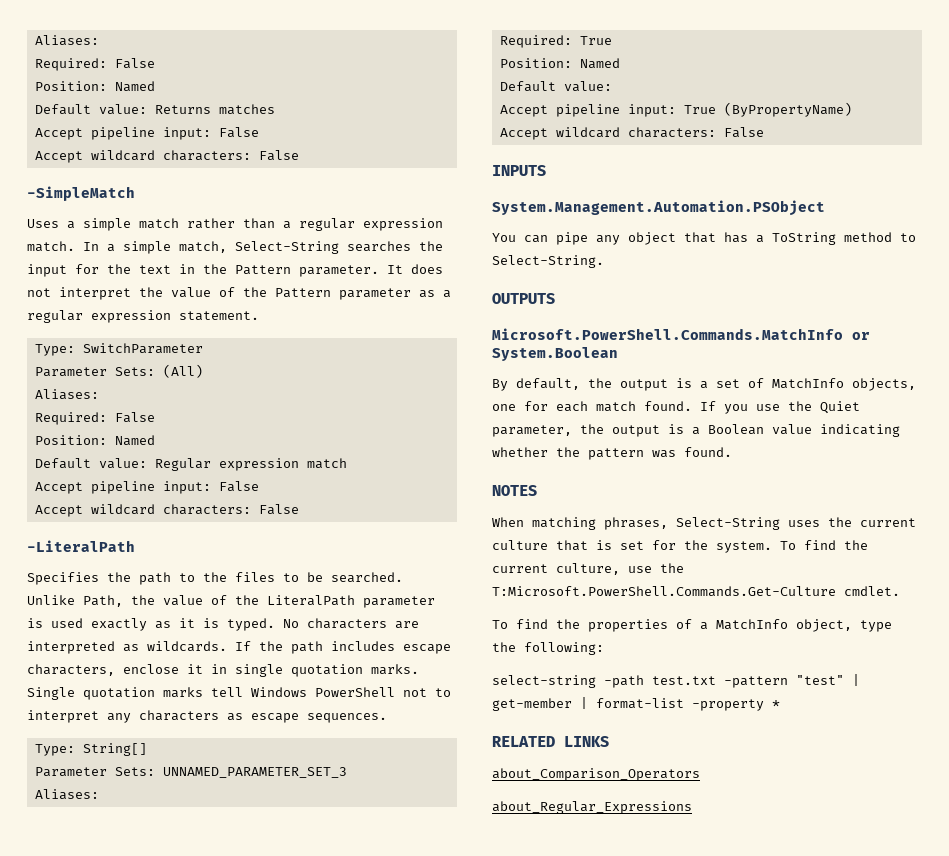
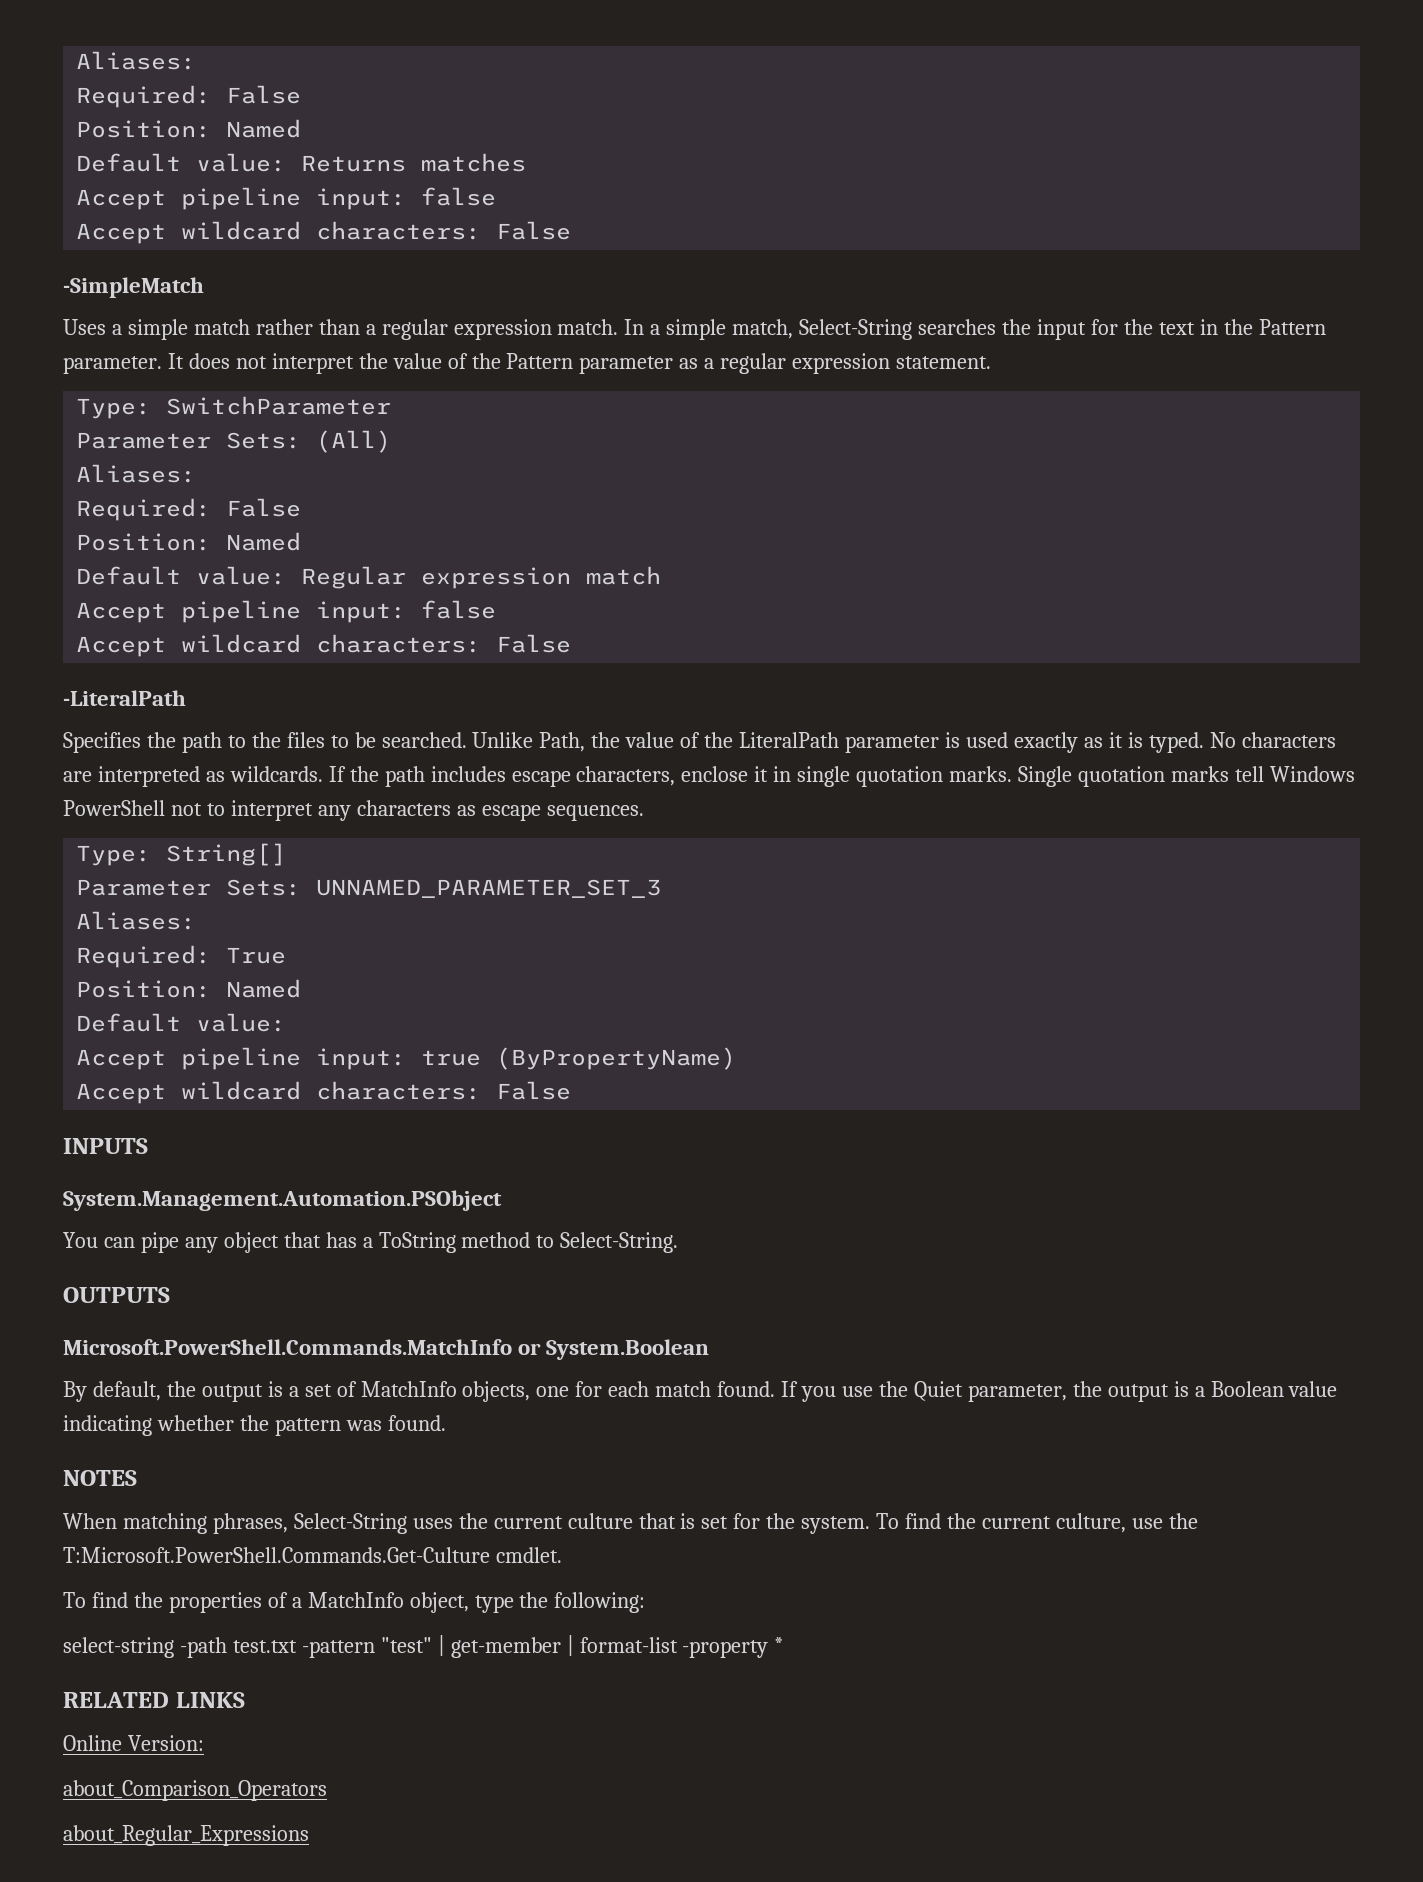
  Default value: Returns matches
- Accept pipeline input: False
+ Accept pipeline input: false
  Default value: Regular expression match
- Accept pipeline input: False
+ Accept pipeline input: false
- Accept pipeline input: True (ByPropertyName)
+ Accept pipeline input: true (ByPropertyName)
+ Online Version:

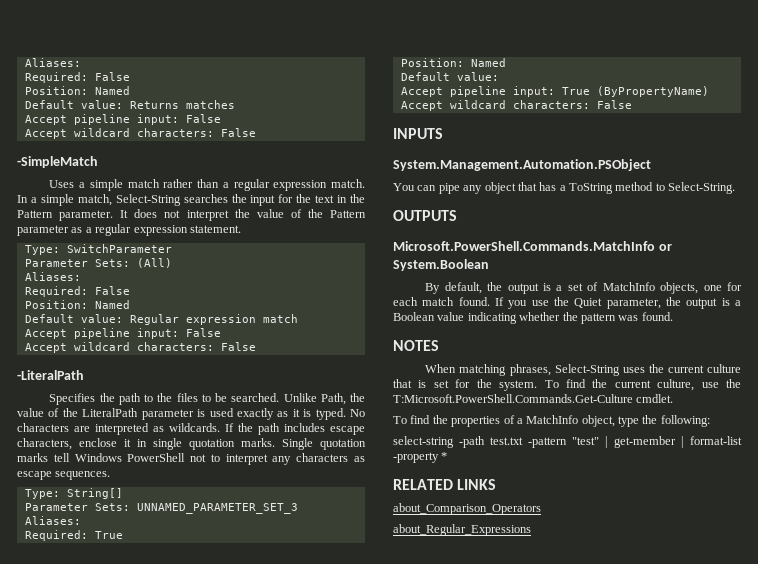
  Default value: Returns matches
- Accept pipeline input: false
+ Accept pipeline input: False
  Default value: Regular expression match
- Accept pipeline input: false
+ Accept pipeline input: False
- Accept pipeline input: true (ByPropertyName)
+ Accept pipeline input: True (ByPropertyName)
- Online Version:

